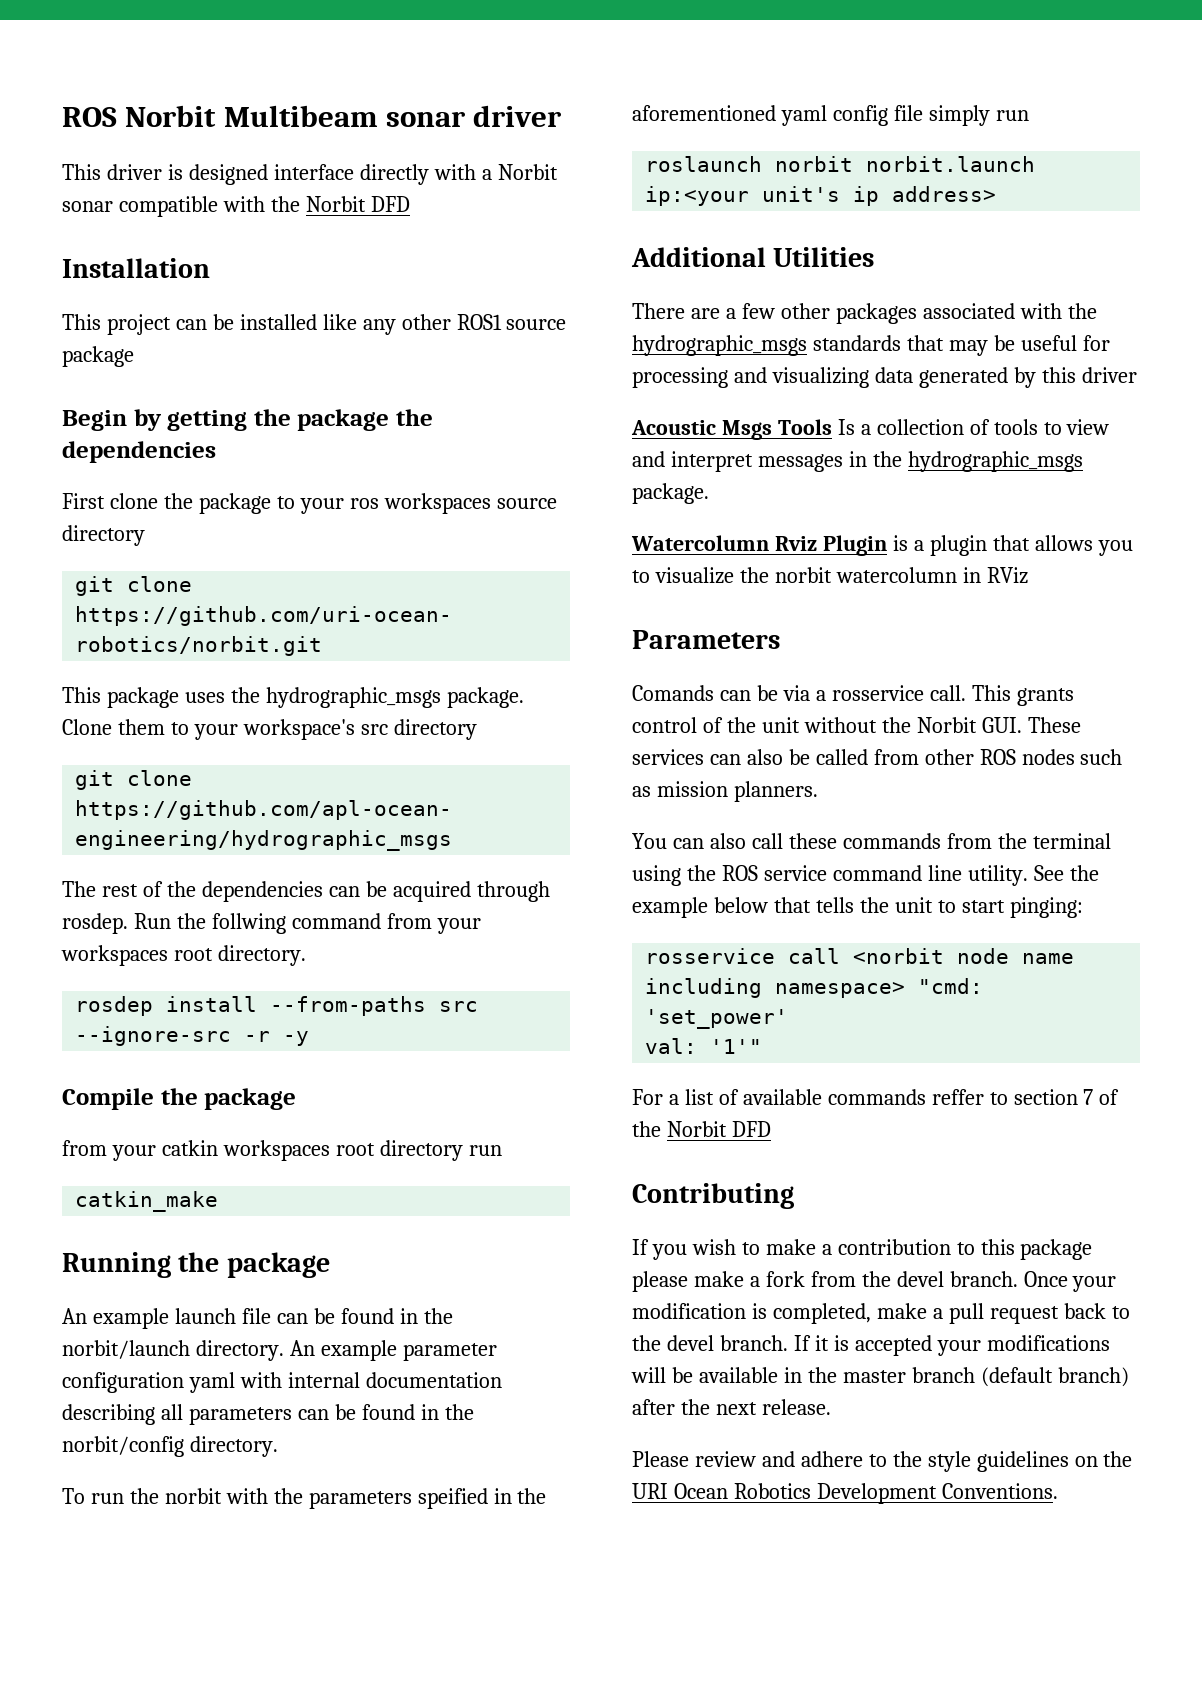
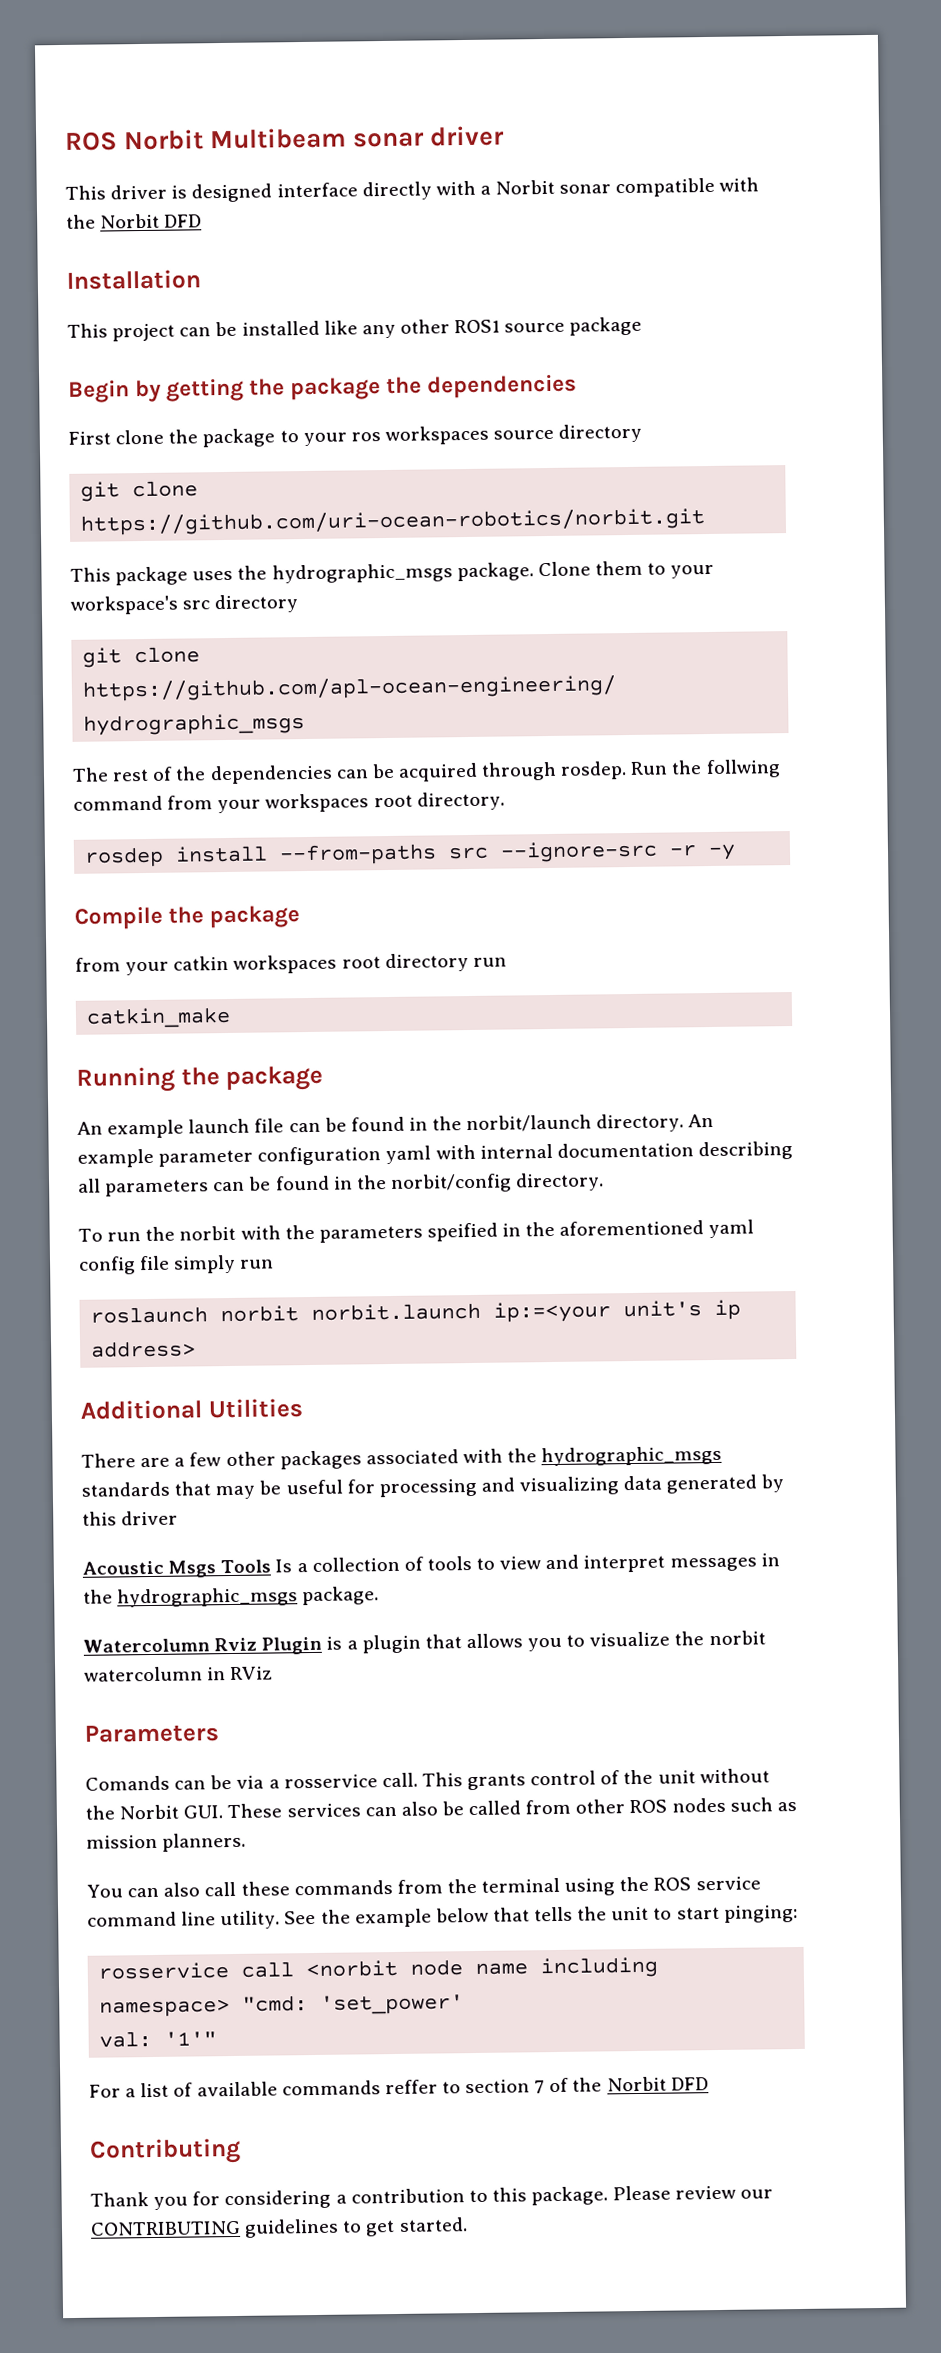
- roslaunch norbit norbit.launch ip:<your unit's ip address>
+ roslaunch norbit norbit.launch ip:=<your unit's ip address>
- If you wish to make a contribution to this package please make a fork from the devel branch. Once your modification is completed, make a pull request back to the devel branch. If it is accepted your modifications will be available in the master branch (default branch) after the next release.
- Please review and adhere to the style guidelines on the URI Ocean Robotics Development Conventions.
+ Thank you for considering a contribution to this package. Please review our CONTRIBUTING guidelines to get started.

